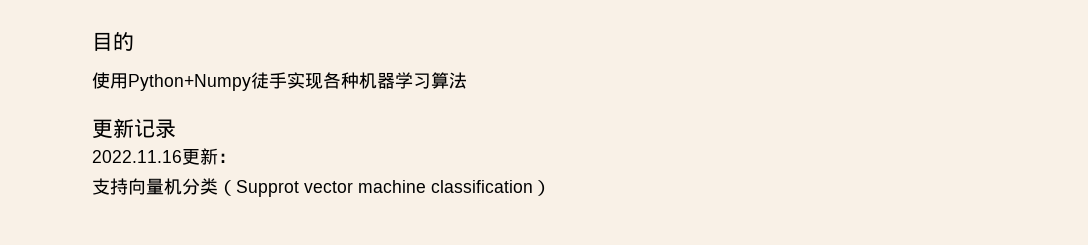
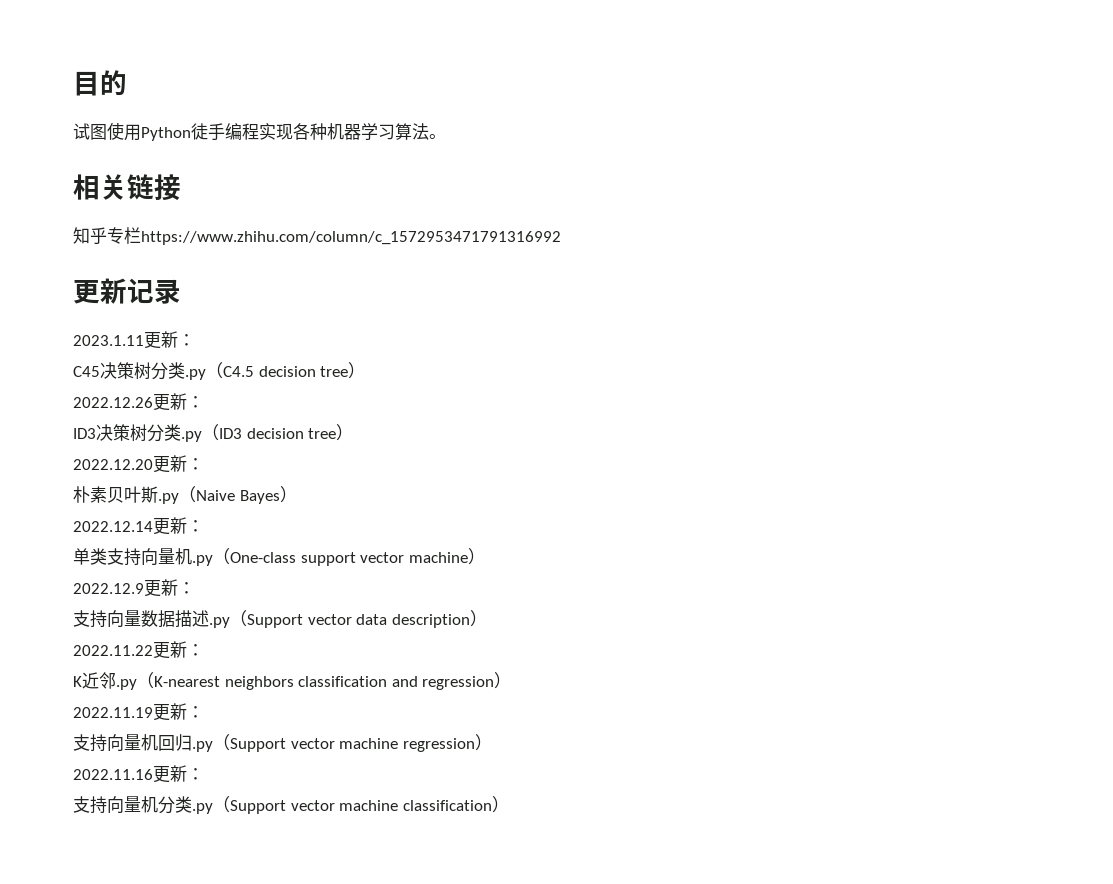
- 使用Python+Numpy徒手实现各种机器学习算法
+ 试图使用Python徒手编程实现各种机器学习算法。
+ 相关链接
+ 知乎专栏https://www.zhihu.com/column/c_1572953471791316992
  更新记录
+ 2023.1.11更新：
+ C45决策树分类.py（C4.5 decision tree）
+ 2022.12.26更新：
+ ID3决策树分类.py（ID3 decision tree）
+ 2022.12.20更新：
+ 朴素贝叶斯.py（Naive Bayes）
+ 2022.12.14更新：
+ 单类支持向量机.py（One-class support vector machine）
+ 2022.12.9更新：
+ 支持向量数据描述.py（Support vector data description）
+ 2022.11.22更新：
+ K近邻.py（K-nearest neighbors classification and regression）
+ 2022.11.19更新：
+ 支持向量机回归.py（Support vector machine regression）
- 支持向量机分类（Supprot vector machine classification）
+ 支持向量机分类.py（Support vector machine classification）

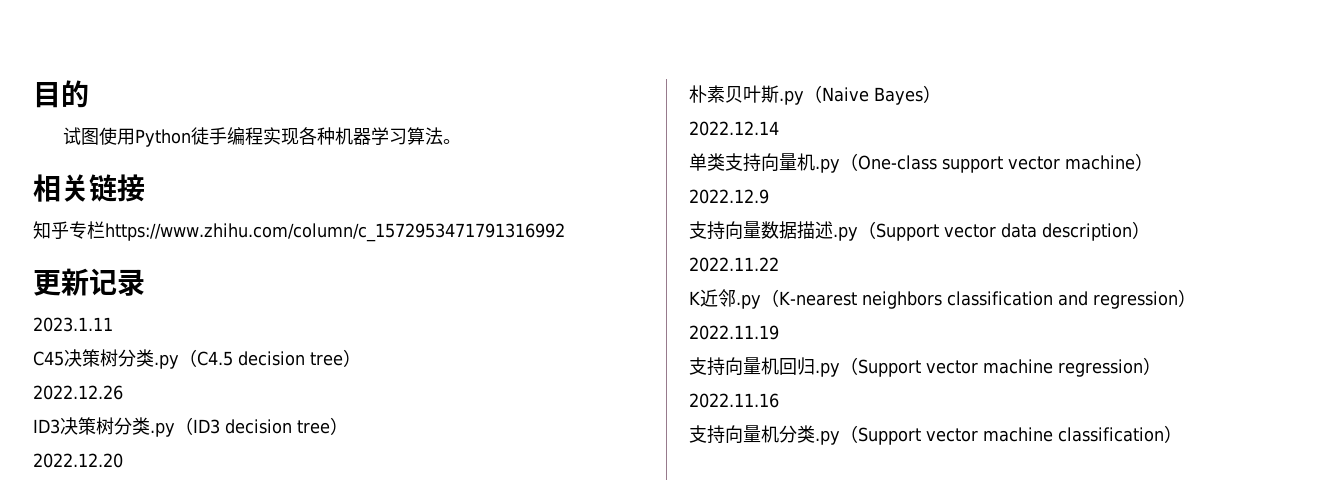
- 2023.1.11更新：
+ 2023.1.11
- 2022.12.26更新：
+ 2022.12.26
- 2022.12.20更新：
+ 2022.12.20
- 2022.12.14更新：
+ 2022.12.14
- 2022.12.9更新：
+ 2022.12.9
- 2022.11.22更新：
+ 2022.11.22
- 2022.11.19更新：
+ 2022.11.19
- 2022.11.16更新：
+ 2022.11.16

